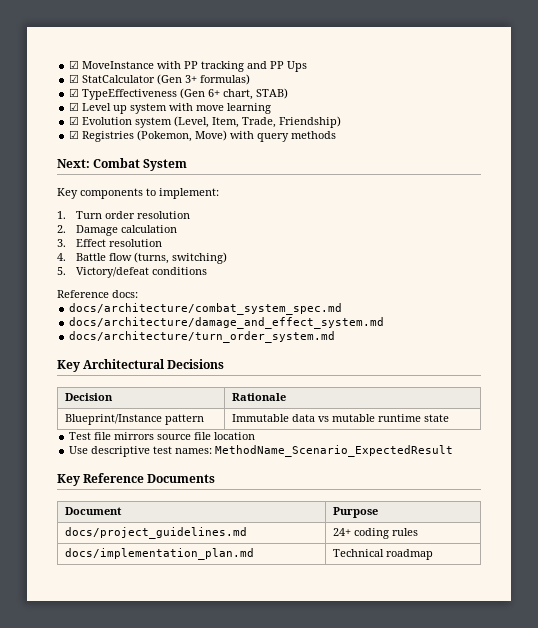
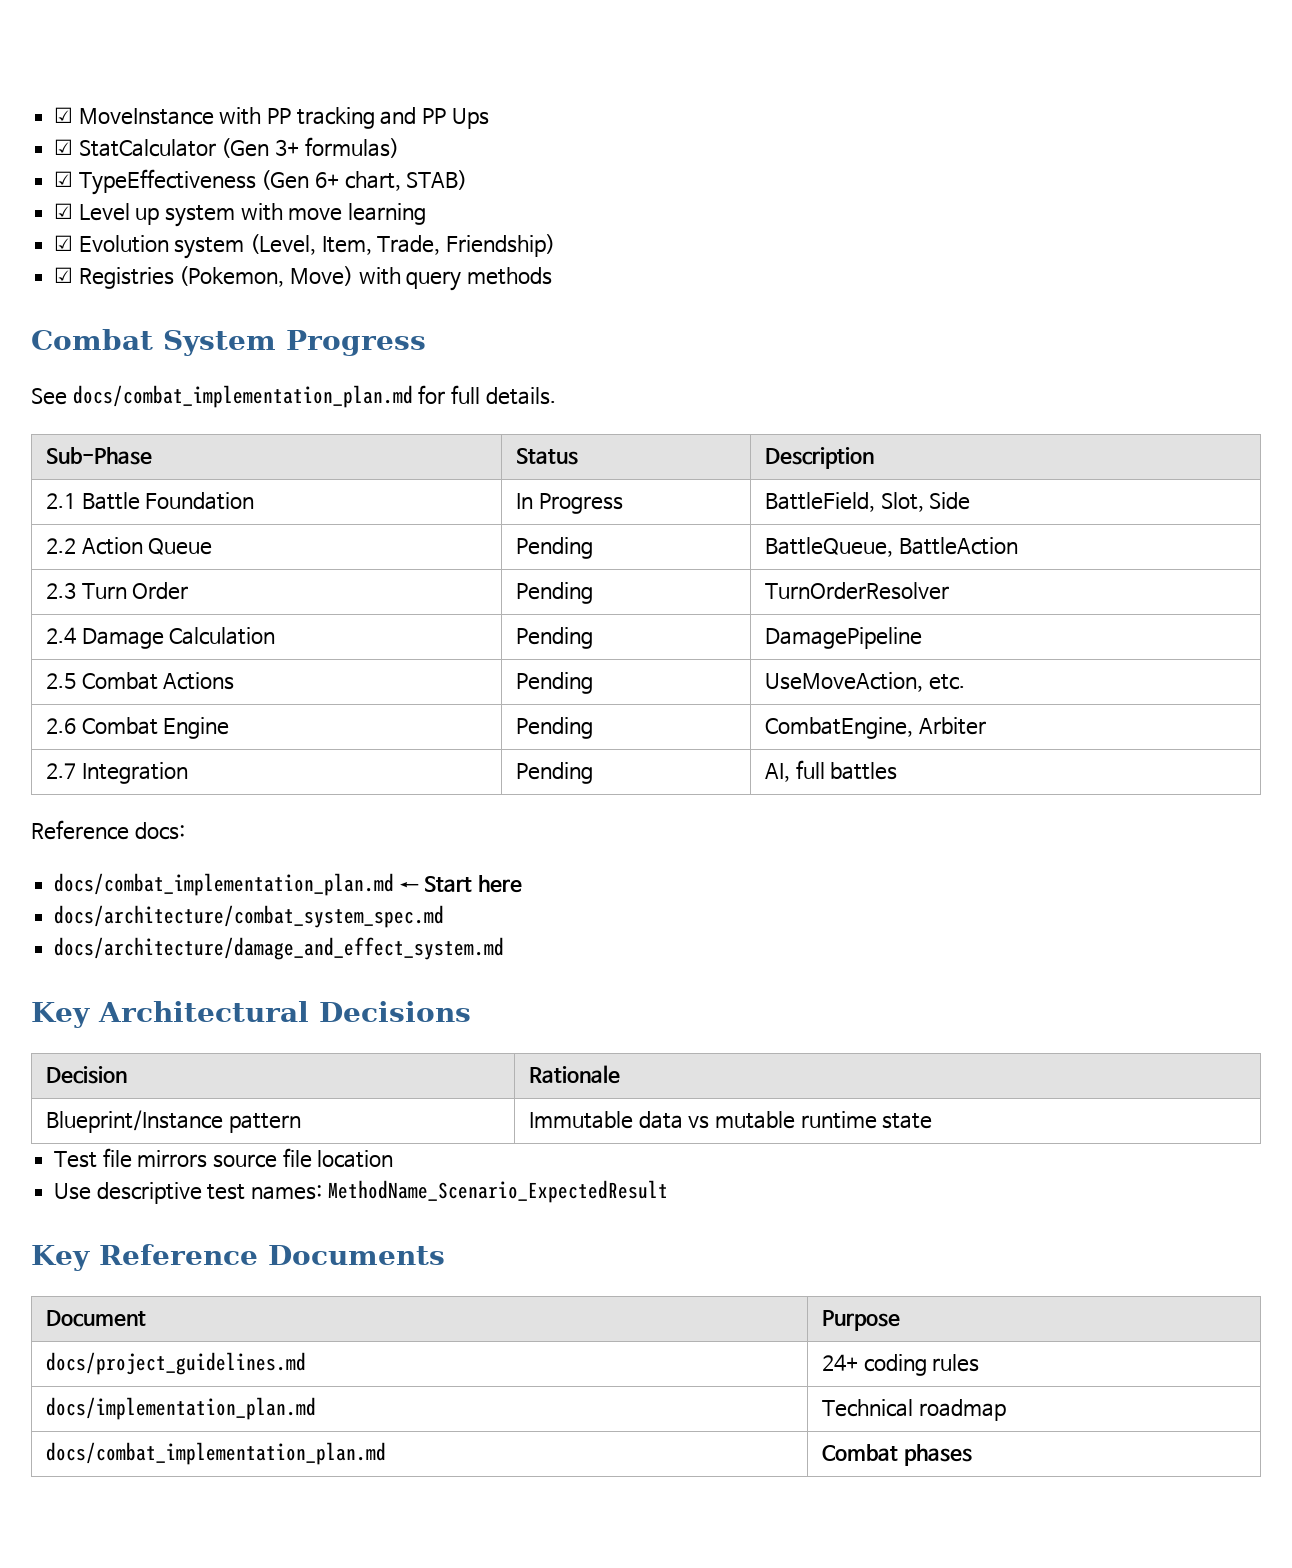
- Next: Combat System
- Key components to implement:
- 1. Turn order resolution
- 2. Damage calculation
- 3. Effect resolution
- 4. Battle flow (turns, switching)
- 5. Victory/defeat conditions
+ Combat System Progress
+ See docs/combat_implementation_plan.md for full details.
+ Sub-Phase | Status | Description
+ 2.1 Battle Foundation | In Progress | BattleField, Slot, Side
+ 2.2 Action Queue | Pending | BattleQueue, BattleAction
+ 2.3 Turn Order | Pending | TurnOrderResolver
+ 2.4 Damage Calculation | Pending | DamagePipeline
+ 2.5 Combat Actions | Pending | UseMoveAction, etc.
+ 2.6 Combat Engine | Pending | CombatEngine, Arbiter
+ 2.7 Integration | Pending | AI, full battles
  Reference docs:
+ docs/combat_implementation_plan.md ← Start here
- docs/architecture/turn_order_system.md
+ docs/combat_implementation_plan.md | Combat phases

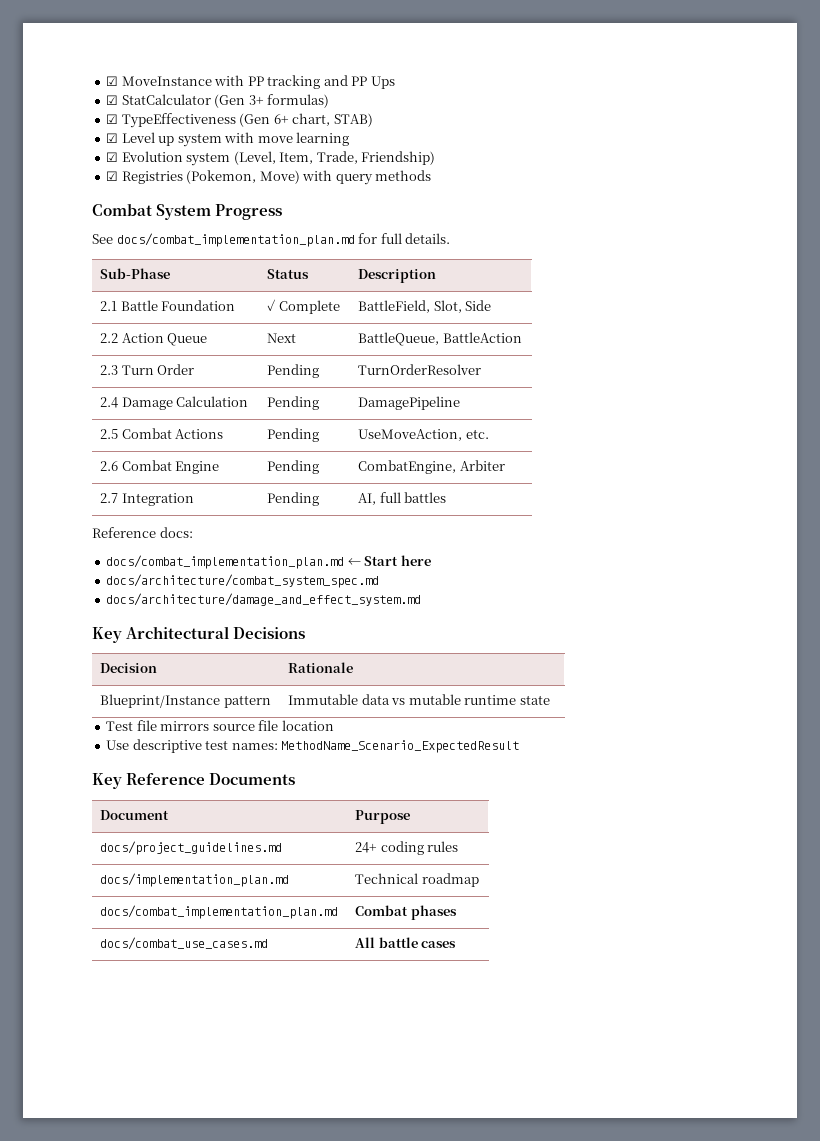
- 2.1 Battle Foundation | In Progress | BattleField, Slot, Side
+ 2.1 Battle Foundation | ✓ Complete | BattleField, Slot, Side
- 2.2 Action Queue | Pending | BattleQueue, BattleAction
+ 2.2 Action Queue | Next | BattleQueue, BattleAction
+ docs/combat_use_cases.md | All battle cases

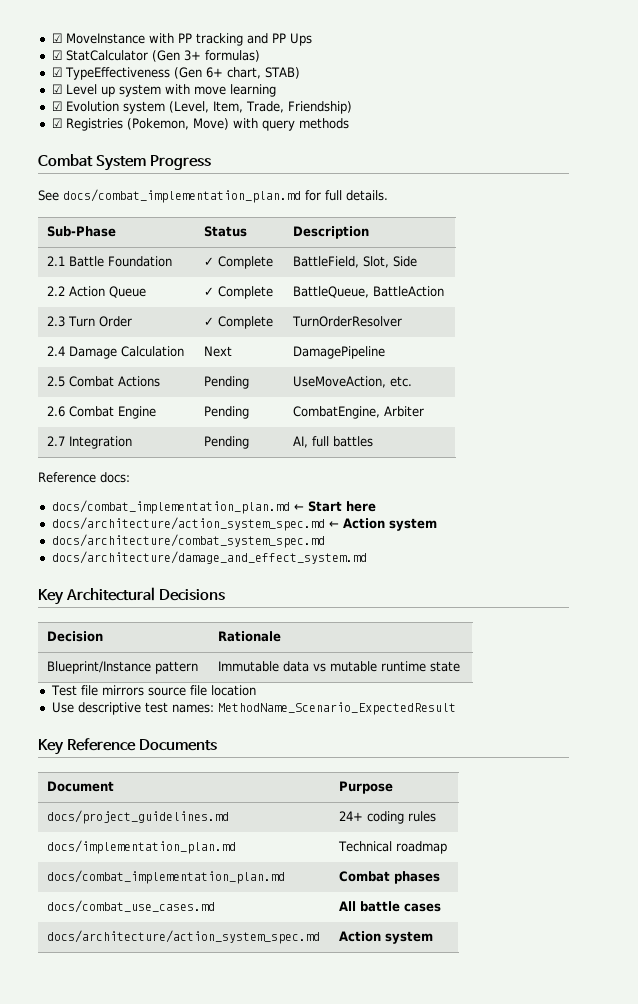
- 2.2 Action Queue | Next | BattleQueue, BattleAction
+ 2.2 Action Queue | ✓ Complete | BattleQueue, BattleAction
- 2.3 Turn Order | Pending | TurnOrderResolver
+ 2.3 Turn Order | ✓ Complete | TurnOrderResolver
- 2.4 Damage Calculation | Pending | DamagePipeline
+ 2.4 Damage Calculation | Next | DamagePipeline
+ docs/architecture/action_system_spec.md ← Action system
+ docs/architecture/action_system_spec.md | Action system

